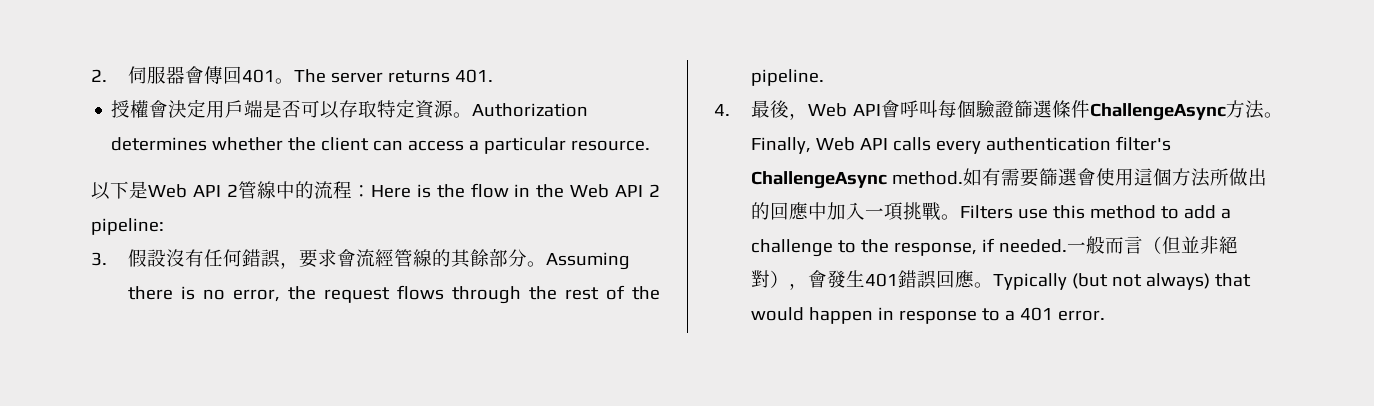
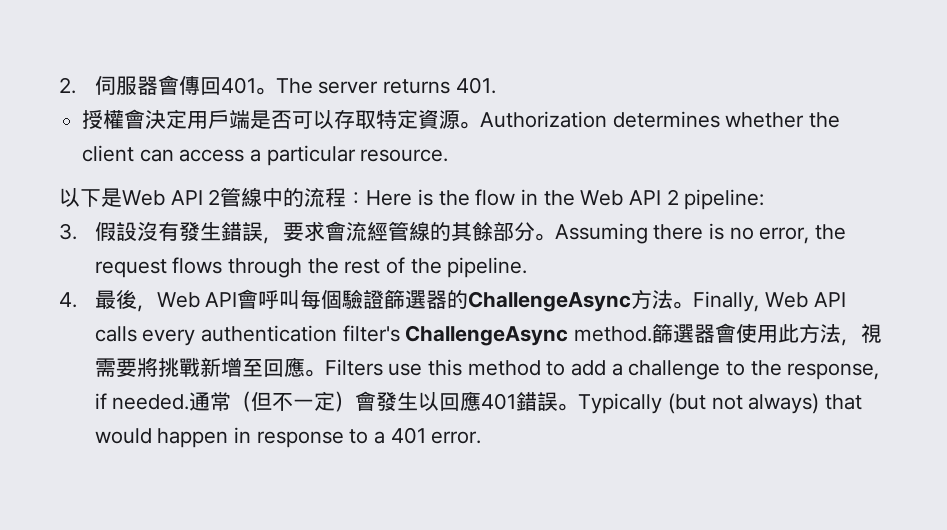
- 3.假設沒有任何錯誤，要求會流經管線的其餘部分。
+ 3.假設沒有發生錯誤，要求會流經管線的其餘部分。
- 4.最後，Web API會呼叫每個驗證篩選條件ChallengeAsync方法。
+ 4.最後，Web API會呼叫每個驗證篩選器的ChallengeAsync方法。
- 如有需要篩選會使用這個方法所做出的回應中加入一項挑戰。
+ 篩選器會使用此方法，視需要將挑戰新增至回應。
- 一般而言（但並非絕對），會發生401錯誤回應。
+ 通常（但不一定）會發生以回應401錯誤。

